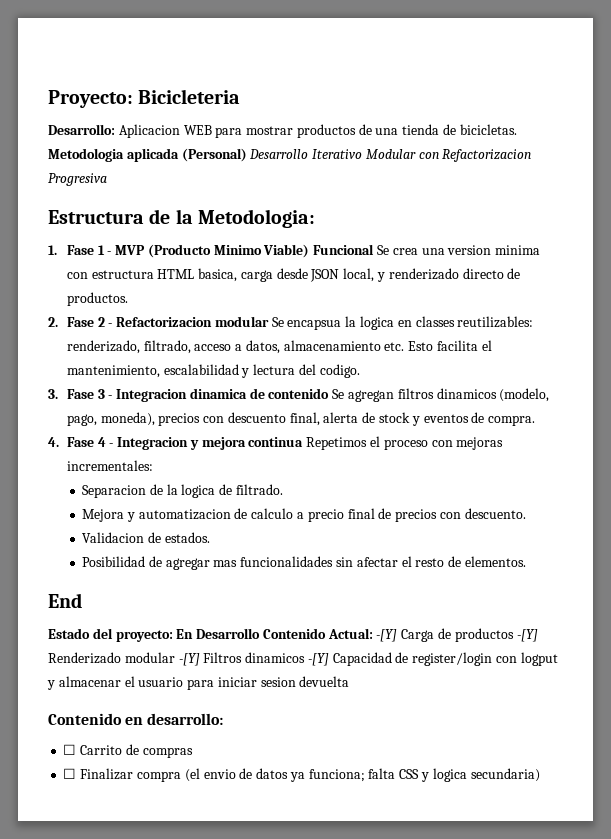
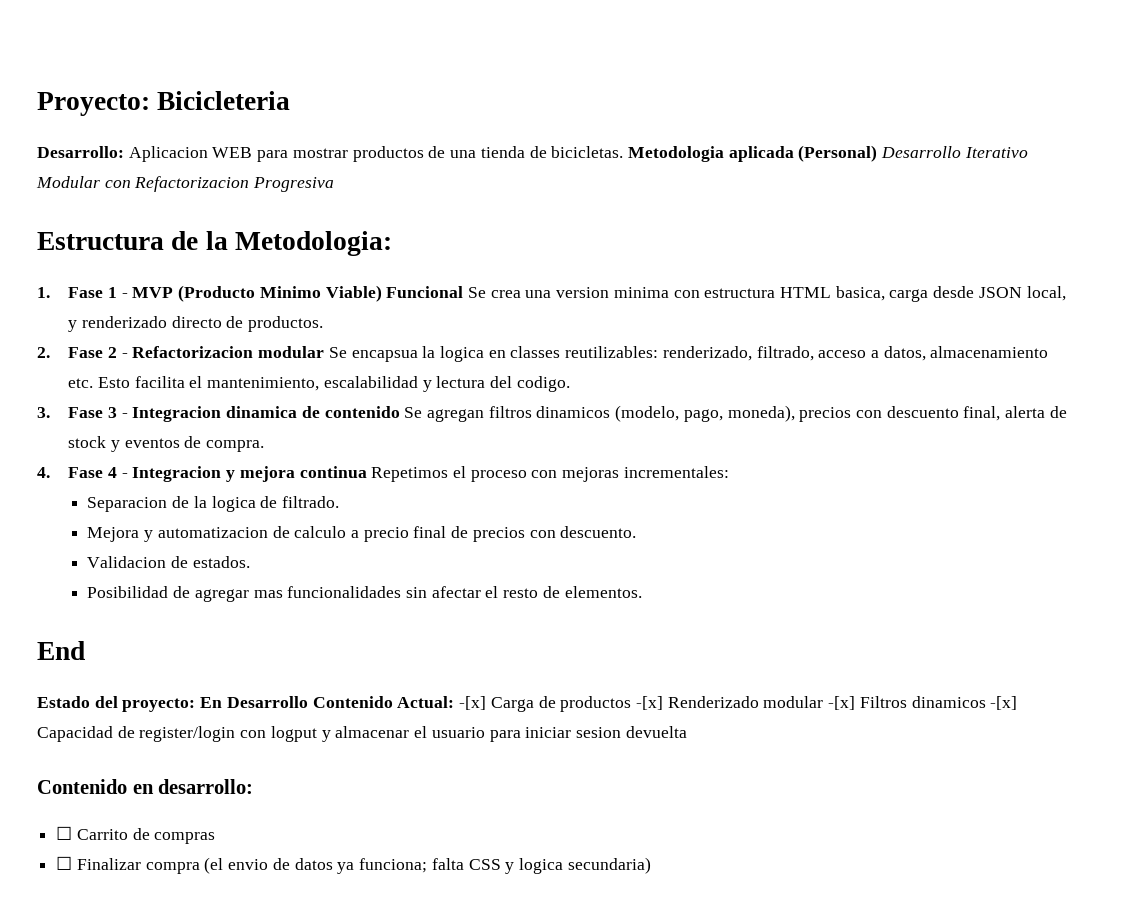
- Estado del proyecto: En Desarrollo Contenido Actual: -[Y] Carga de productos -[Y] Renderizado modular -[Y] Filtros dinamicos -[Y] Capacidad de register/login con logput y almacenar el usuario para iniciar sesion devuelta
+ Estado del proyecto: En Desarrollo Contenido Actual: -[x] Carga de productos -[x] Renderizado modular -[x] Filtros dinamicos -[x] Capacidad de register/login con logput y almacenar el usuario para iniciar sesion devuelta

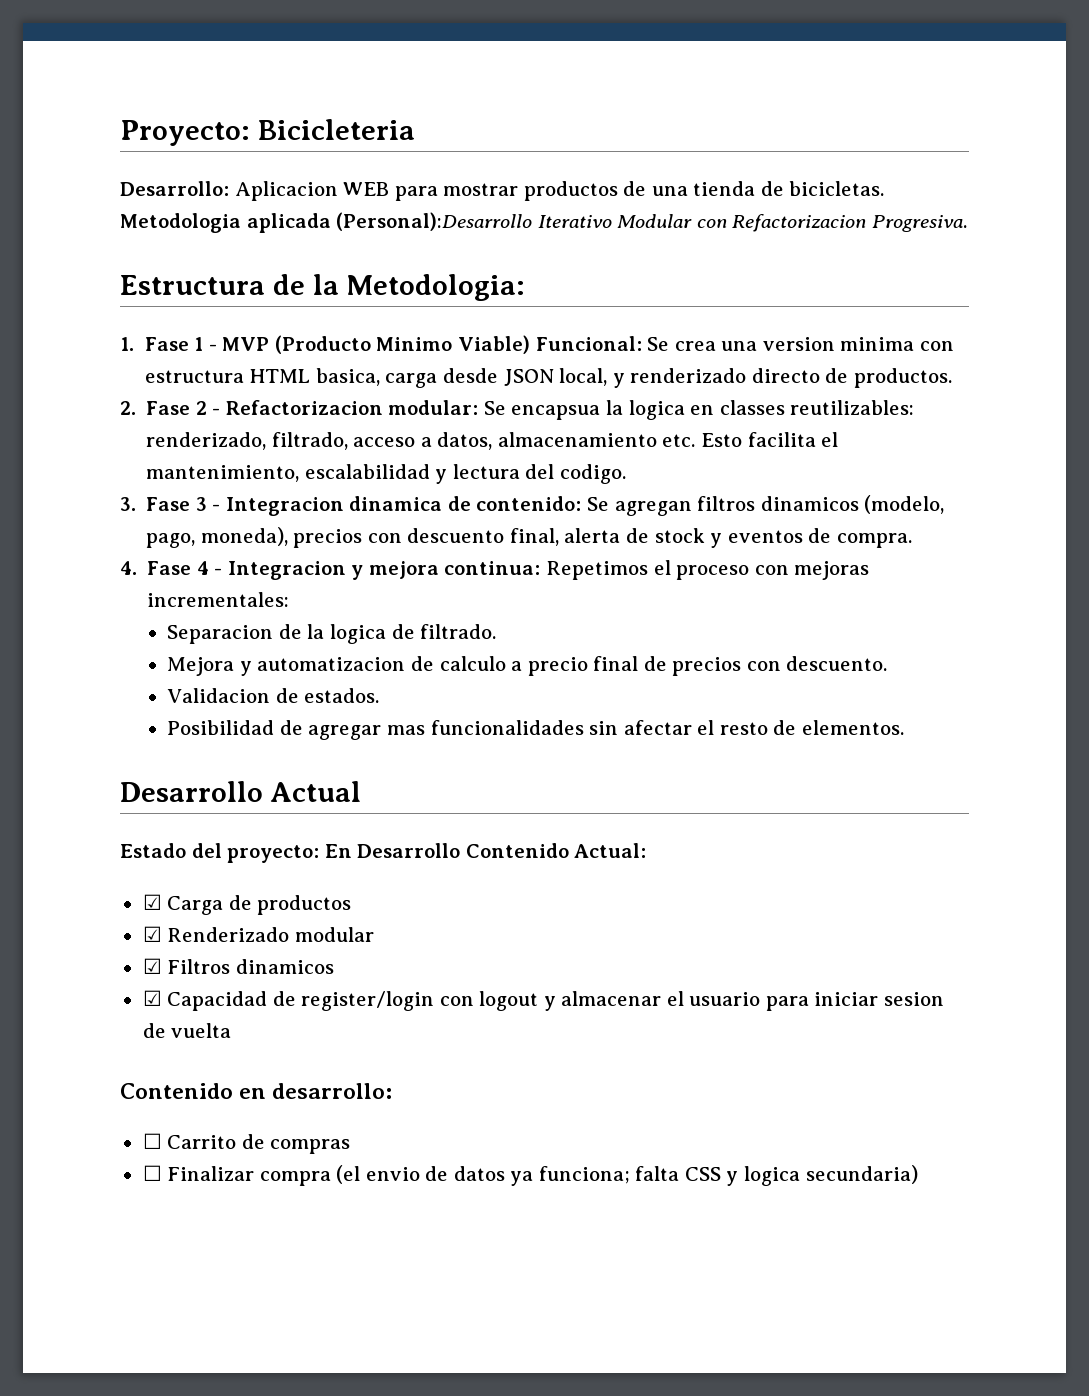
- Metodologia aplicada (Personal) Desarrollo Iterativo Modular con Refactorizacion Progresiva
+ Metodologia aplicada (Personal):Desarrollo Iterativo Modular con Refactorizacion Progresiva.
- 1. Fase 1 - MVP (Producto Minimo Viable) Funcional Se crea una version minima con estructura HTML basica, carga desde JSON local, y renderizado directo de productos.
+ 1. Fase 1 - MVP (Producto Minimo Viable) Funcional: Se crea una version minima con estructura HTML basica, carga desde JSON local, y renderizado directo de productos.
- 2. Fase 2 - Refactorizacion modular Se encapsua la logica en classes reutilizables: renderizado, filtrado, acceso a datos, almacenamiento etc. Esto facilita el mantenimiento, escalabilidad y lectura del codigo.
+ 2. Fase 2 - Refactorizacion modular: Se encapsua la logica en classes reutilizables: renderizado, filtrado, acceso a datos, almacenamiento etc. Esto facilita el mantenimiento, escalabilidad y lectura del codigo.
- 3. Fase 3 - Integracion dinamica de contenido Se agregan filtros dinamicos (modelo, pago, moneda), precios con descuento final, alerta de stock y eventos de compra.
+ 3. Fase 3 - Integracion dinamica de contenido: Se agregan filtros dinamicos (modelo, pago, moneda), precios con descuento final, alerta de stock y eventos de compra.
- 4. Fase 4 - Integracion y mejora continua Repetimos el proceso con mejoras incrementales:
+ 4. Fase 4 - Integracion y mejora continua: Repetimos el proceso con mejoras incrementales:
- End
+ Desarrollo Actual
- Estado del proyecto: En Desarrollo Contenido Actual: -[x] Carga de productos -[x] Renderizado modular -[x] Filtros dinamicos -[x] Capacidad de register/login con logput y almacenar el usuario para iniciar sesion devuelta
+ Estado del proyecto: En Desarrollo Contenido Actual:
+ ☑ Carga de productos
+ ☑ Renderizado modular
+ ☑ Filtros dinamicos
+ ☑ Capacidad de register/login con logout y almacenar el usuario para iniciar sesion de vuelta

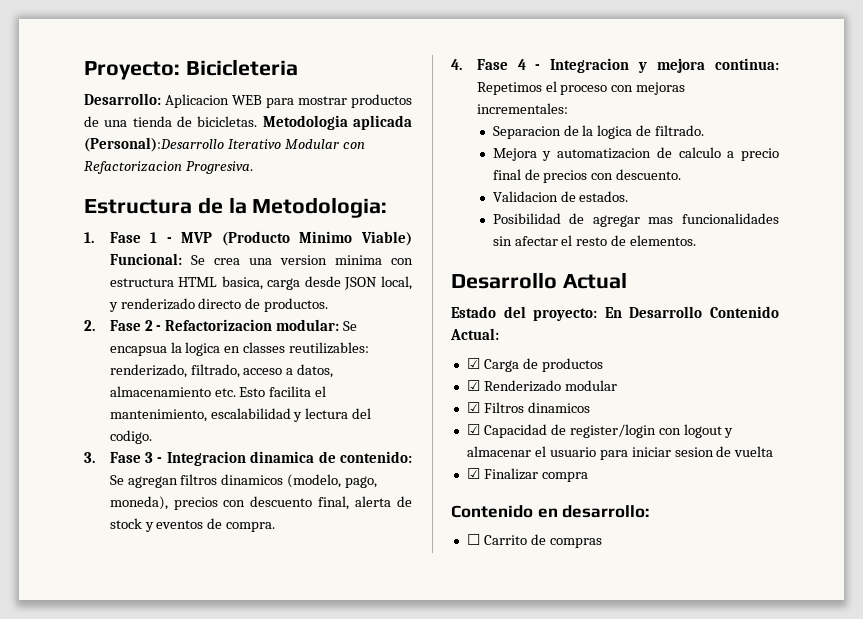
+ ☑ Finalizar compra
- ☐ Finalizar compra (el envio de datos ya funciona; falta CSS y logica secundaria)

